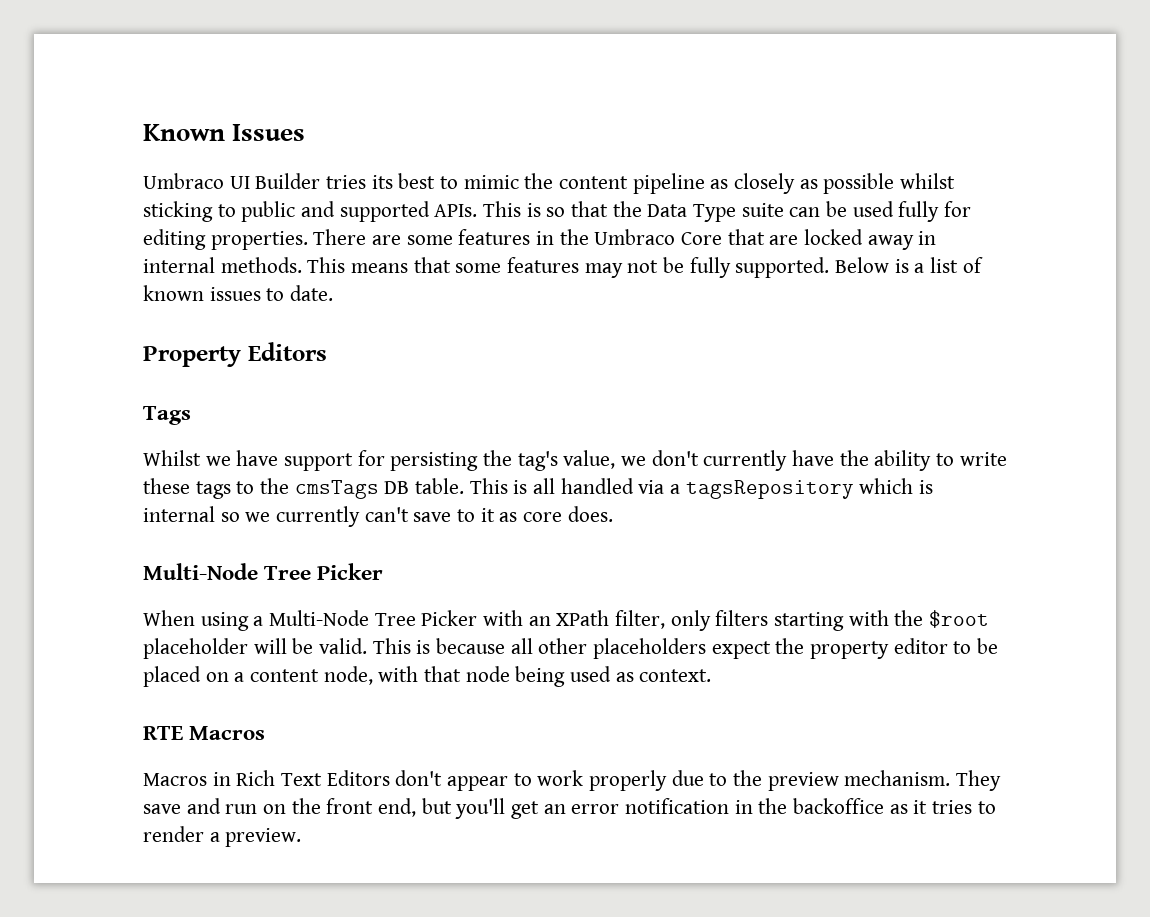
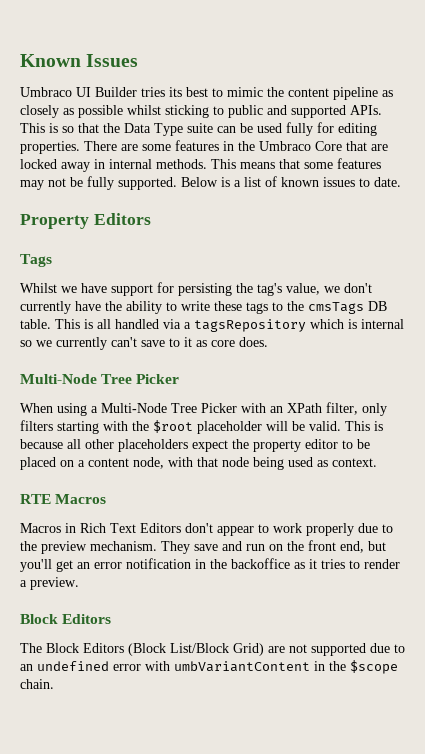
  They save and run on the front end, but you'll get an error notification in the backoffice as it tries to render a preview.
+ Block Editors
+ The Block Editors (Block List/Block Grid) are not supported due to an undefined error with umbVariantContent in the $scope chain.

